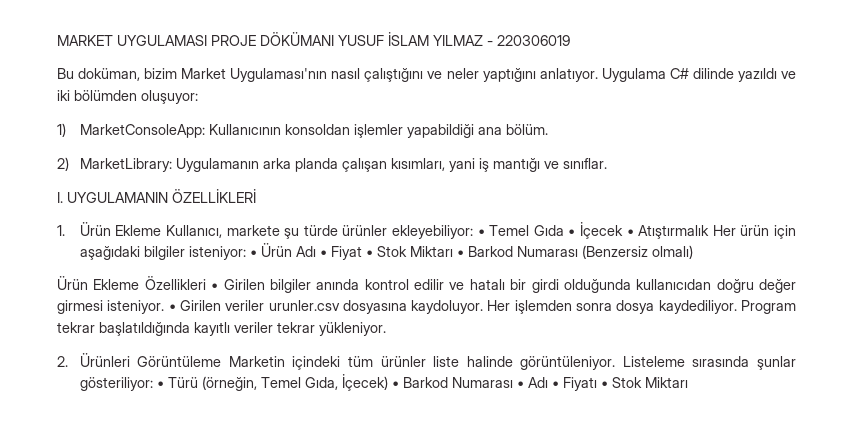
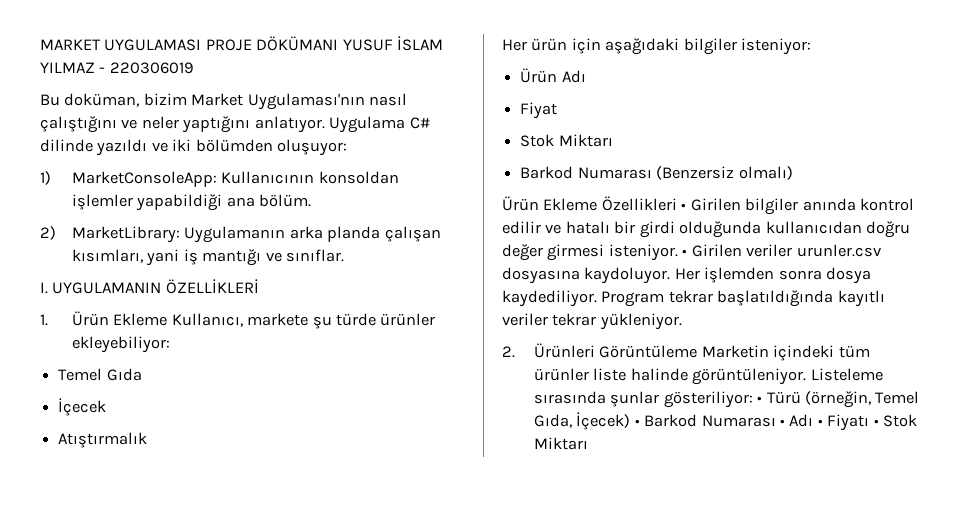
- 1. Ürün Ekleme Kullanıcı, markete şu türde ürünler ekleyebiliyor: • Temel Gıda • İçecek • Atıştırmalık Her ürün için aşağıdaki bilgiler isteniyor: • Ürün Adı • Fiyat • Stok Miktarı • Barkod Numarası (Benzersiz olmalı)
+ 1. Ürün Ekleme Kullanıcı, markete şu türde ürünler ekleyebiliyor:
+ Temel Gıda
+ İçecek
+ Atıştırmalık
+ Her ürün için aşağıdaki bilgiler isteniyor:
+ Ürün Adı
+ Fiyat
+ Stok Miktarı
+ Barkod Numarası (Benzersiz olmalı)

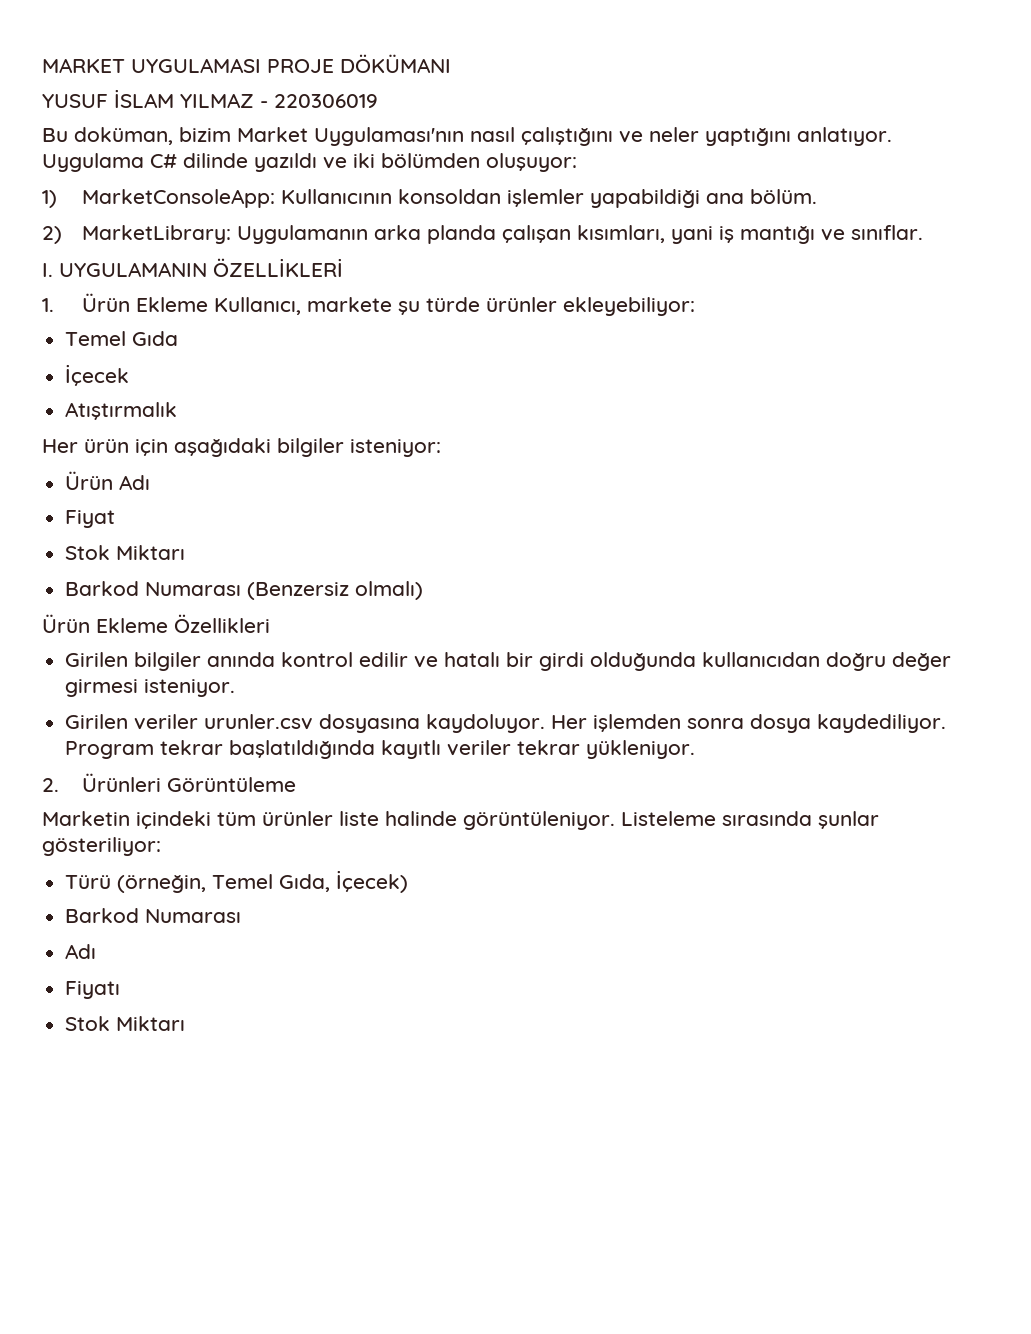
- MARKET UYGULAMASI PROJE DÖKÜMANI YUSUF İSLAM YILMAZ - 220306019
+ MARKET UYGULAMASI PROJE DÖKÜMANI
+ YUSUF İSLAM YILMAZ - 220306019
- Ürün Ekleme Özellikleri • Girilen bilgiler anında kontrol edilir ve hatalı bir girdi olduğunda kullanıcıdan doğru değer girmesi isteniyor. • Girilen veriler urunler.csv dosyasına kaydoluyor.
+ Ürün Ekleme Özellikleri
+ Girilen bilgiler anında kontrol edilir ve hatalı bir girdi olduğunda kullanıcıdan doğru değer girmesi isteniyor.
+ Girilen veriler urunler.csv dosyasına kaydoluyor.
- 2. Ürünleri Görüntüleme Marketin içindeki tüm ürünler liste halinde görüntüleniyor.
+ 2. Ürünleri Görüntüleme
+ Marketin içindeki tüm ürünler liste halinde görüntüleniyor.
- Listeleme sırasında şunlar gösteriliyor: • Türü (örneğin, Temel Gıda, İçecek) • Barkod Numarası • Adı • Fiyatı • Stok Miktarı
+ Listeleme sırasında şunlar gösteriliyor:
+ Türü (örneğin, Temel Gıda, İçecek)
+ Barkod Numarası
+ Adı
+ Fiyatı
+ Stok Miktarı

